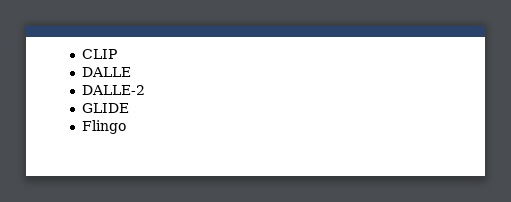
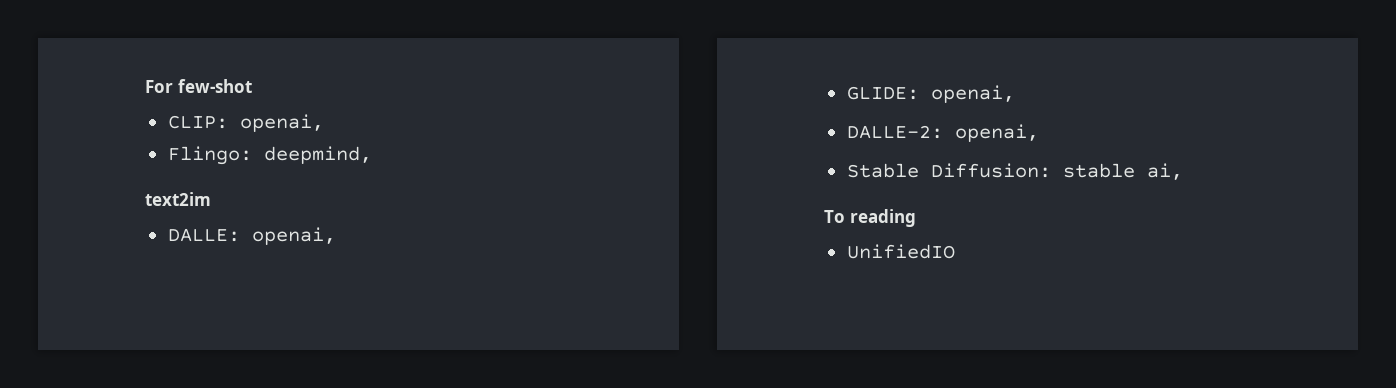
- CLIP
- DALLE
- DALLE-2
- GLIDE
- Flingo
+ For few-shot
+ CLIP: openai,
+ Flingo: deepmind,
+ text2im
+ DALLE: openai,
+ GLIDE: openai,
+ DALLE-2: openai,
+ Stable Diffusion: stable ai,
+ To reading
+ UnifiedIO

